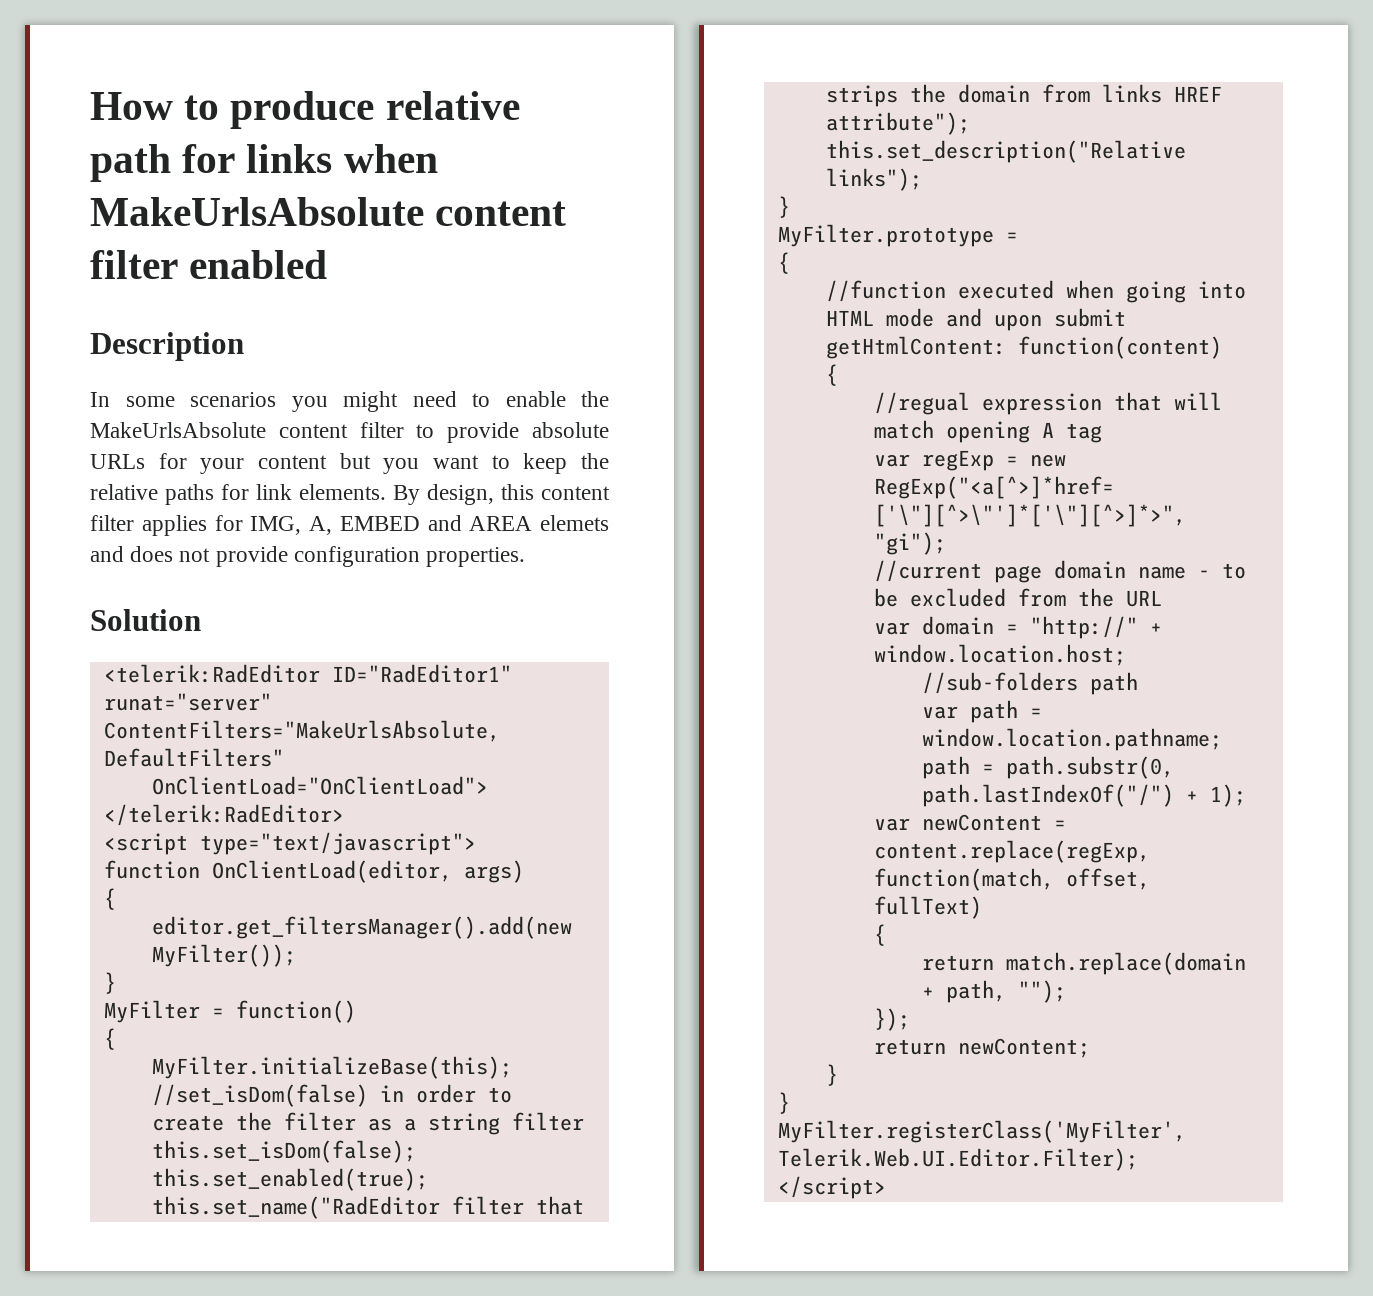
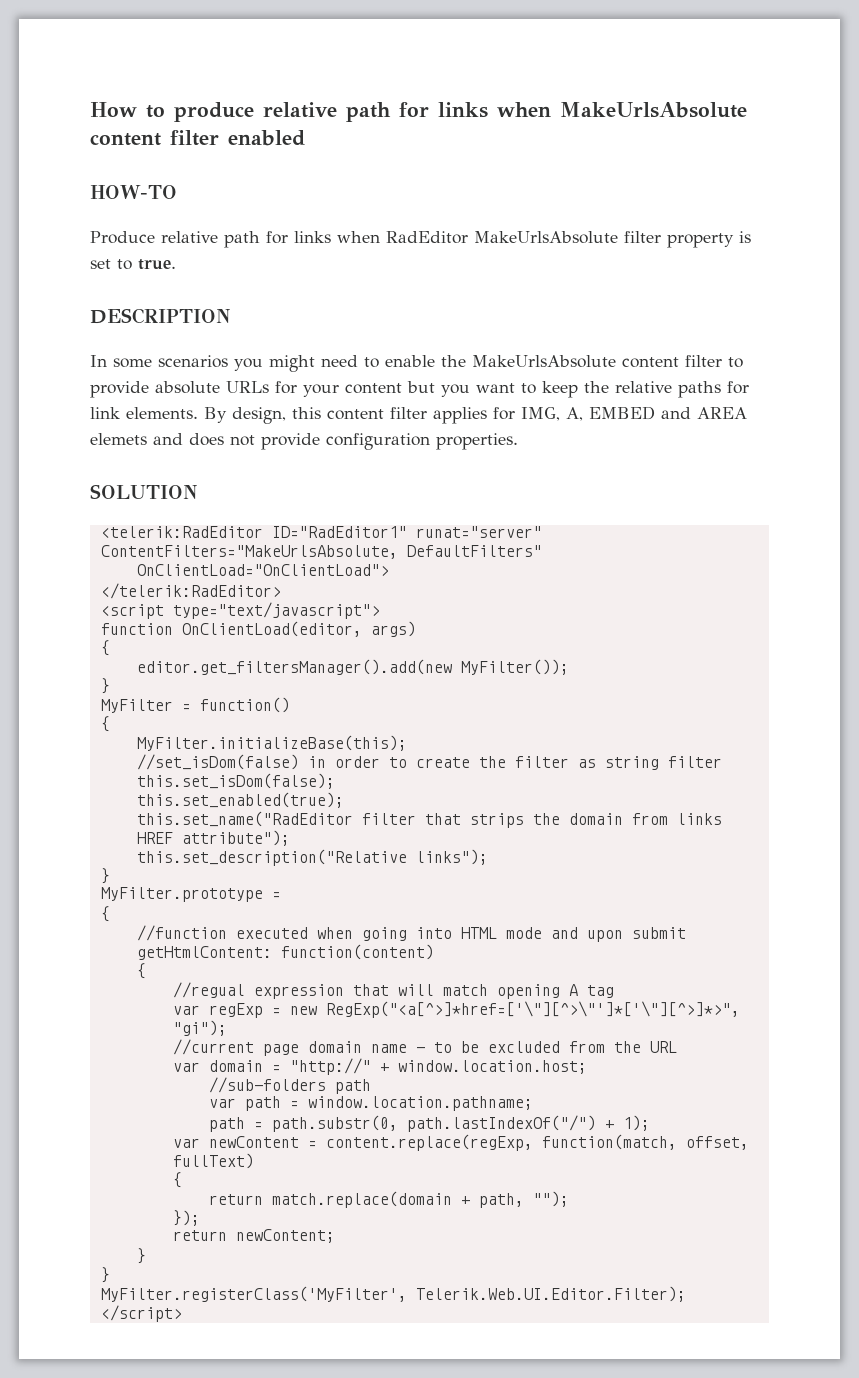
- Description
+ HOW-TO
+ Produce relative path for links when RadEditor MakeUrlsAbsolute filter property is set to true.
+ DESCRIPTION
- Solution
+ SOLUTION
- //set_isDom(false) in order to create the filter as a string filter
+ //set_isDom(false) in order to create the filter as string filter

